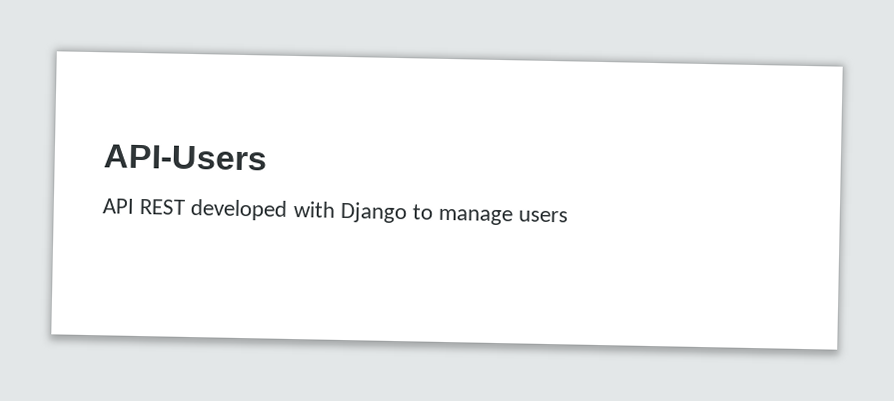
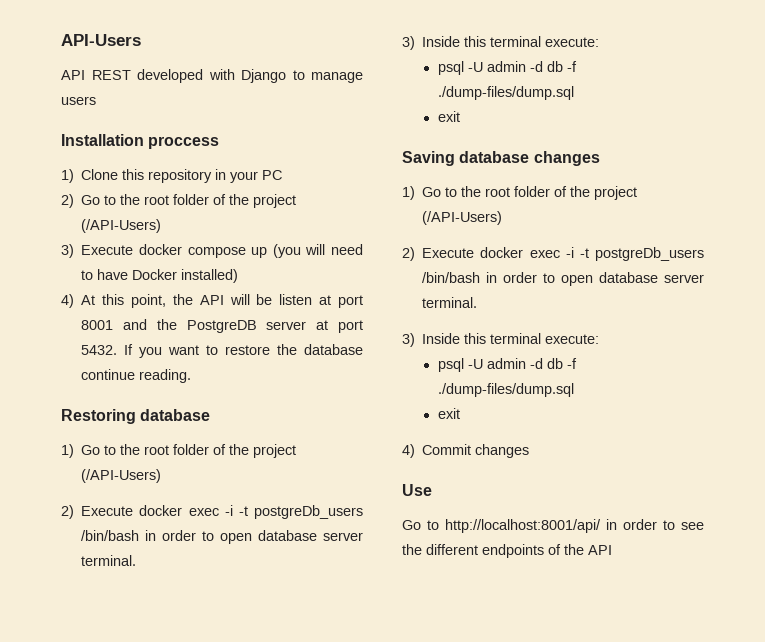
+ Installation proccess
+ 1) Clone this repository in your PC
+ 2) Go to the root folder of the project (/API-Users)
+ 3) Execute docker compose up (you will need to have Docker installed)
+ 4) At this point, the API will be listen at port 8001 and the PostgreDB server at port 5432. If you want to restore the database continue reading.
+ Restoring database
+ 1) Go to the root folder of the project (/API-Users)
+ 2) Execute docker exec -i -t postgreDb_users /bin/bash in order to open database server terminal.
+ 3) Inside this terminal execute:
+ psql -U admin -d db -f ./dump-files/dump.sql
+ exit
+ Saving database changes
+ 1) Go to the root folder of the project (/API-Users)
+ 2) Execute docker exec -i -t postgreDb_users /bin/bash in order to open database server terminal.
+ 3) Inside this terminal execute:
+ psql -U admin -d db -f ./dump-files/dump.sql
+ exit
+ 4) Commit changes
+ Use
+ Go to http://localhost:8001/api/ in order to see the different endpoints of the API

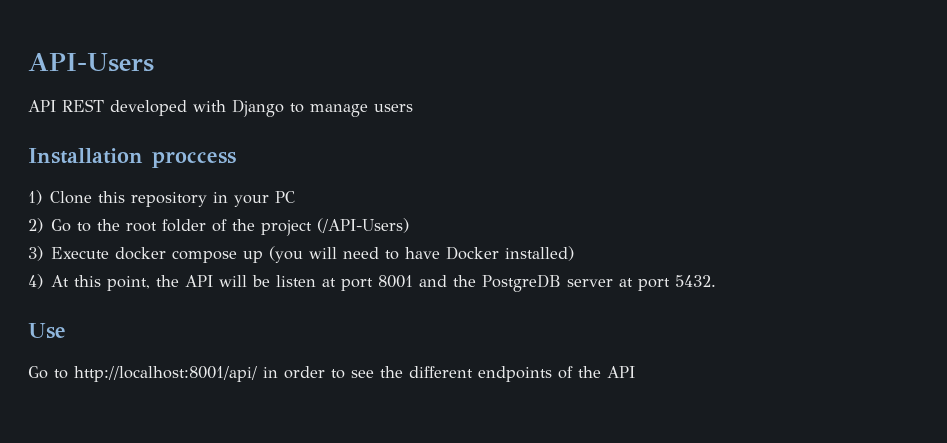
- If you want to restore the database continue reading.
- Restoring database
- 1) Go to the root folder of the project (/API-Users)
- 2) Execute docker exec -i -t postgreDb_users /bin/bash in order to open database server terminal.
- 3) Inside this terminal execute:
- psql -U admin -d db -f ./dump-files/dump.sql
- exit
- Saving database changes
- 1) Go to the root folder of the project (/API-Users)
- 2) Execute docker exec -i -t postgreDb_users /bin/bash in order to open database server terminal.
- 3) Inside this terminal execute:
- psql -U admin -d db -f ./dump-files/dump.sql
- exit
- 4) Commit changes

